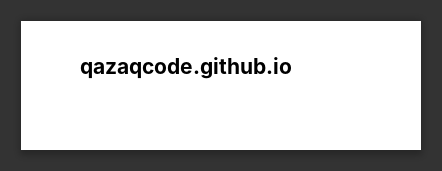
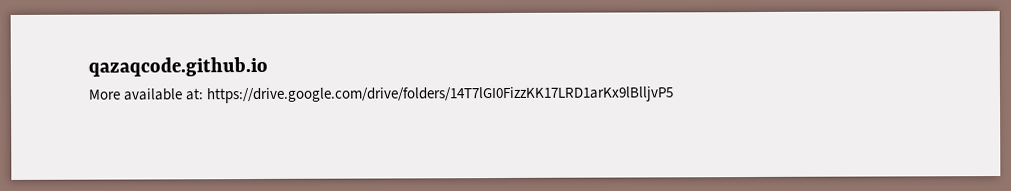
+ More available at: https://drive.google.com/drive/folders/14T7lGI0FizzKK17LRD1arKx9lBlljvP5

